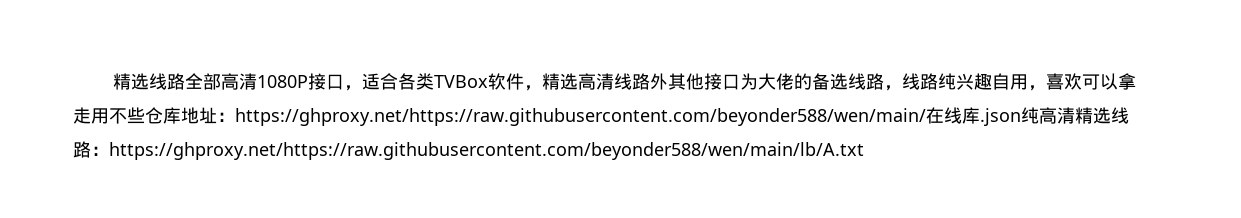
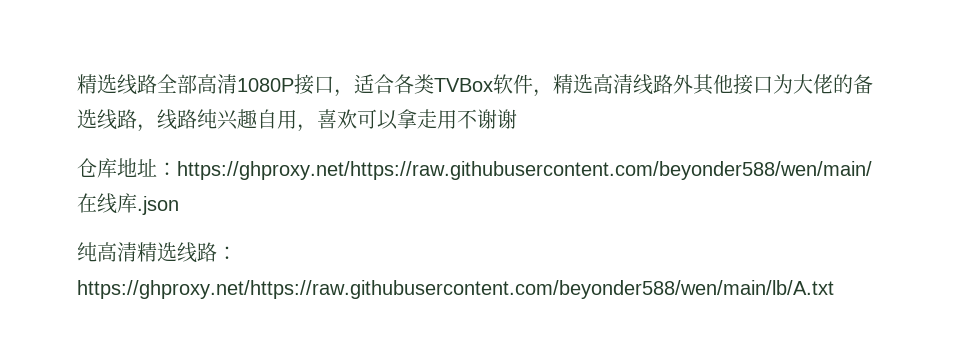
- 精选线路全部高清1080P接口，适合各类TVBox软件，精选高清线路外其他接口为大佬的备选线路，线路纯兴趣自用，喜欢可以拿走用不些仓库地址：https://ghproxy.net/https://raw.githubusercontent.com/beyonder588/wen/main/在线库.json纯高清精选线路：https://ghproxy.net/https://raw.githubusercontent.com/beyonder588/wen/main/lb/A.txt
+ 精选线路全部高清1080P接口，适合各类TVBox软件，精选高清线路外其他接口为大佬的备选线路，线路纯兴趣自用，喜欢可以拿走用不谢谢
+ 仓库地址：https://ghproxy.net/https://raw.githubusercontent.com/beyonder588/wen/main/在线库.json
+ 纯高清精选线路：https://ghproxy.net/https://raw.githubusercontent.com/beyonder588/wen/main/lb/A.txt

